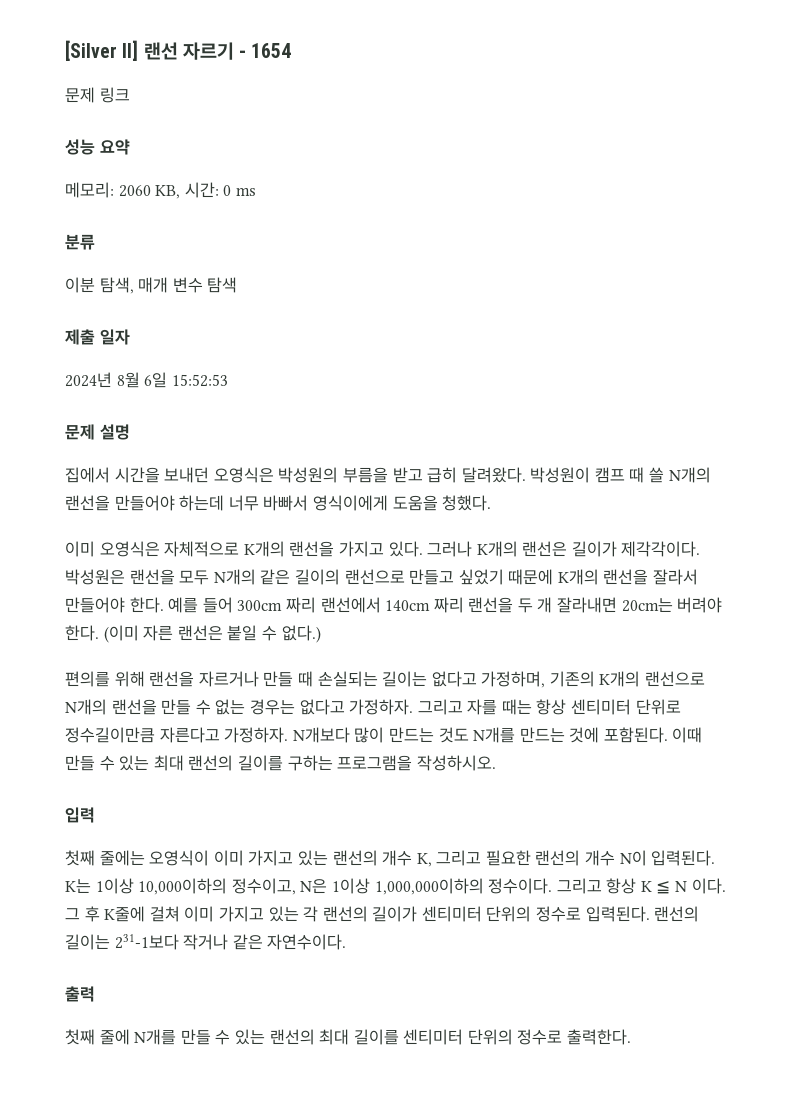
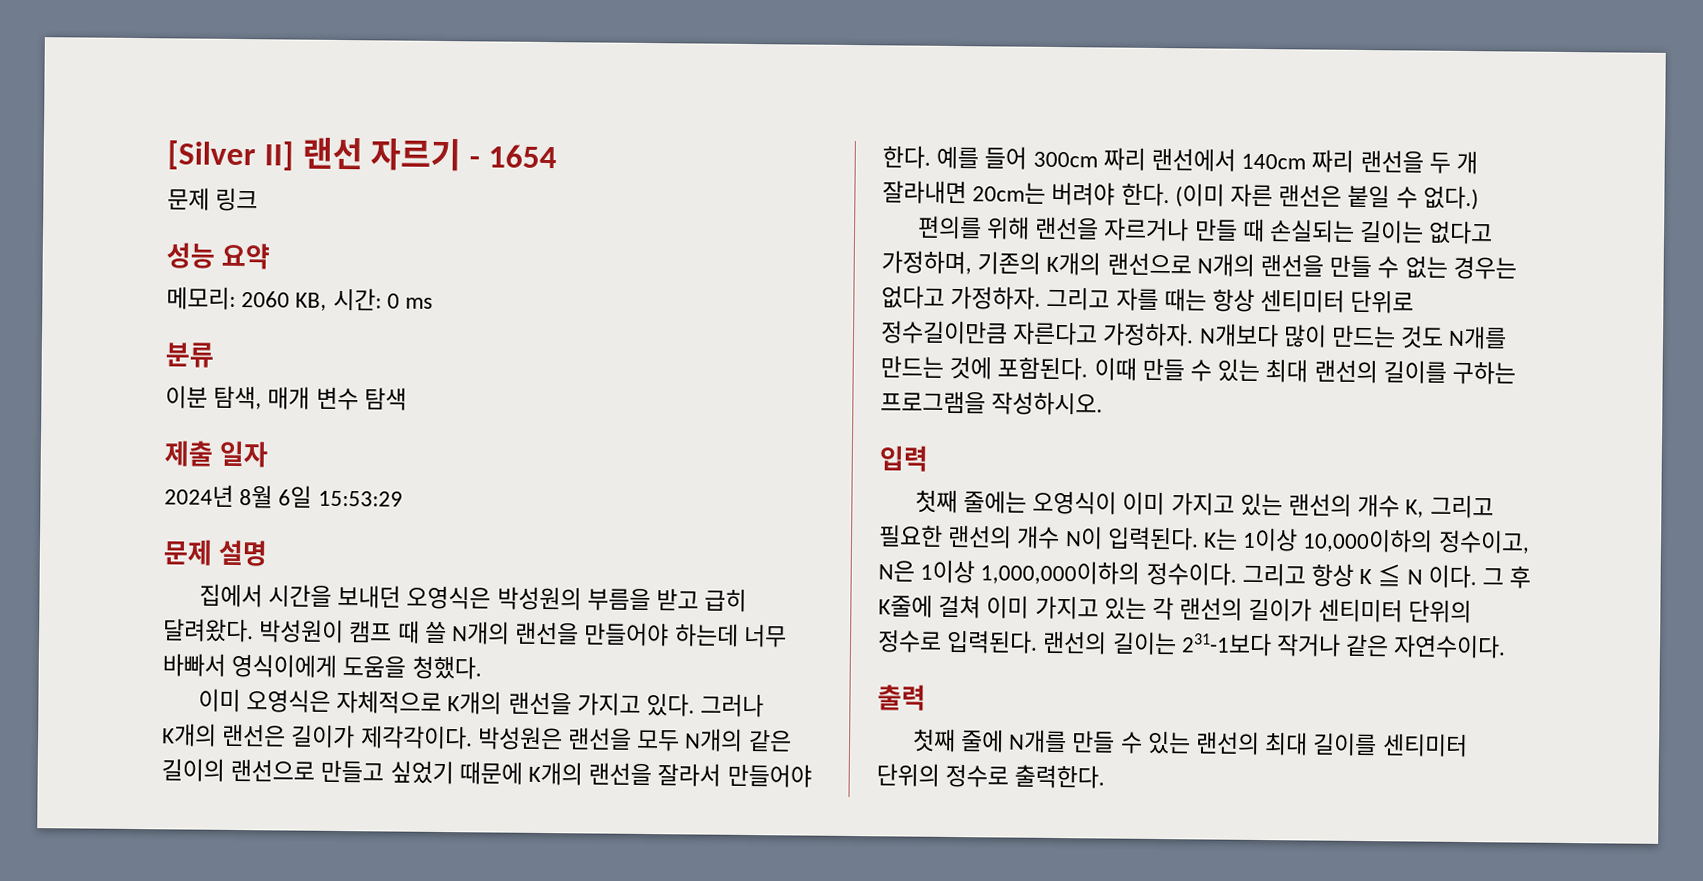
- 2024년 8월 6일 15:52:53
+ 2024년 8월 6일 15:53:29

